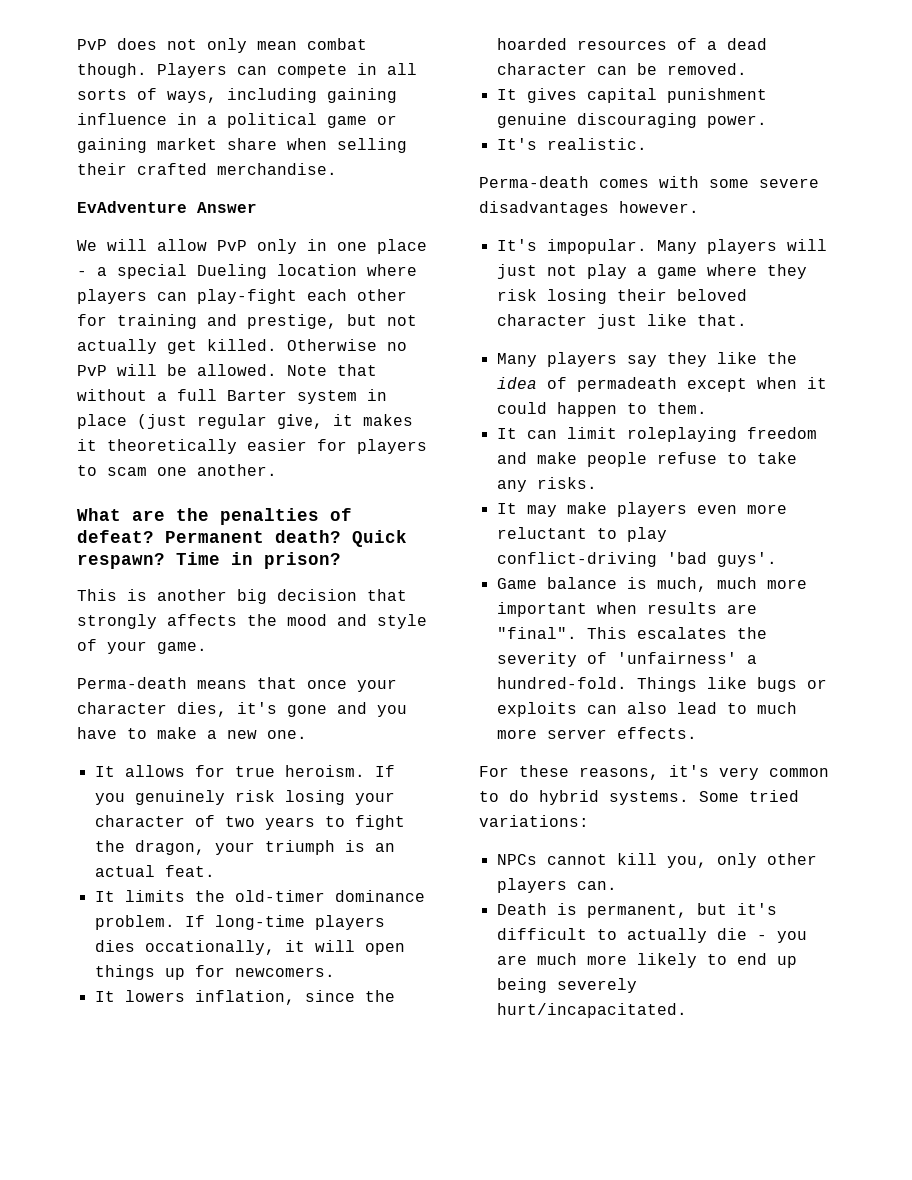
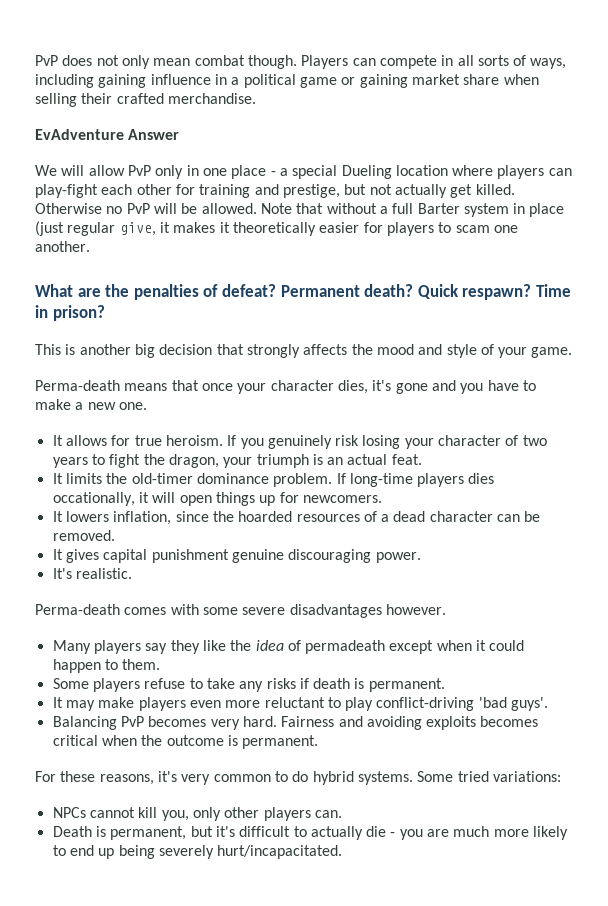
- It's impopular. Many players will just not play a game where they risk losing their beloved character just like that.
- It can limit roleplaying freedom and make people refuse to take any risks.
+ Some players refuse to take any risks if death is permanent.
- Game balance is much, much more important when results are "final". This escalates the severity of 'unfairness' a hundred-fold. Things like bugs or exploits can also lead to much more server effects.
+ Balancing PvP becomes very hard. Fairness and avoiding exploits becomes critical when the outcome is permanent.

